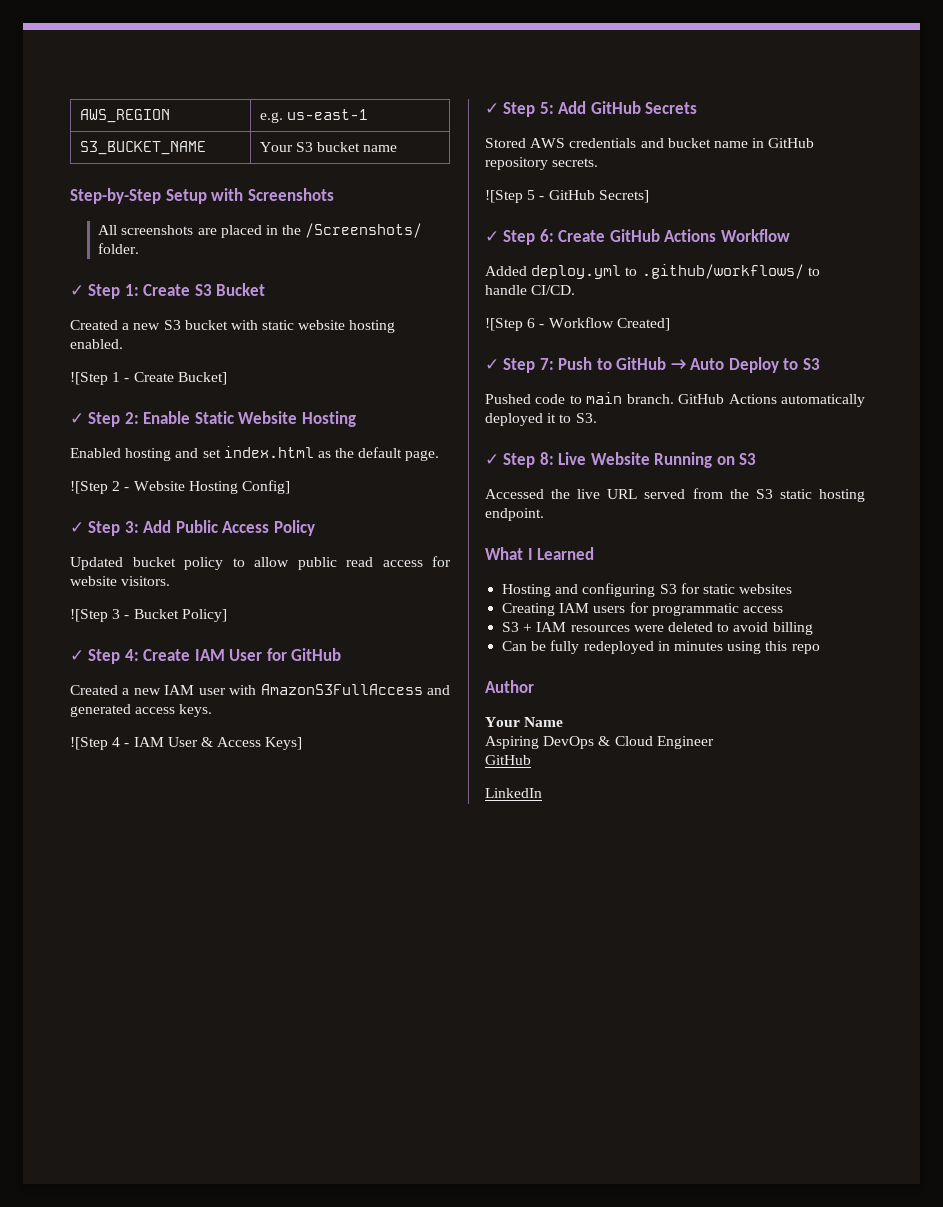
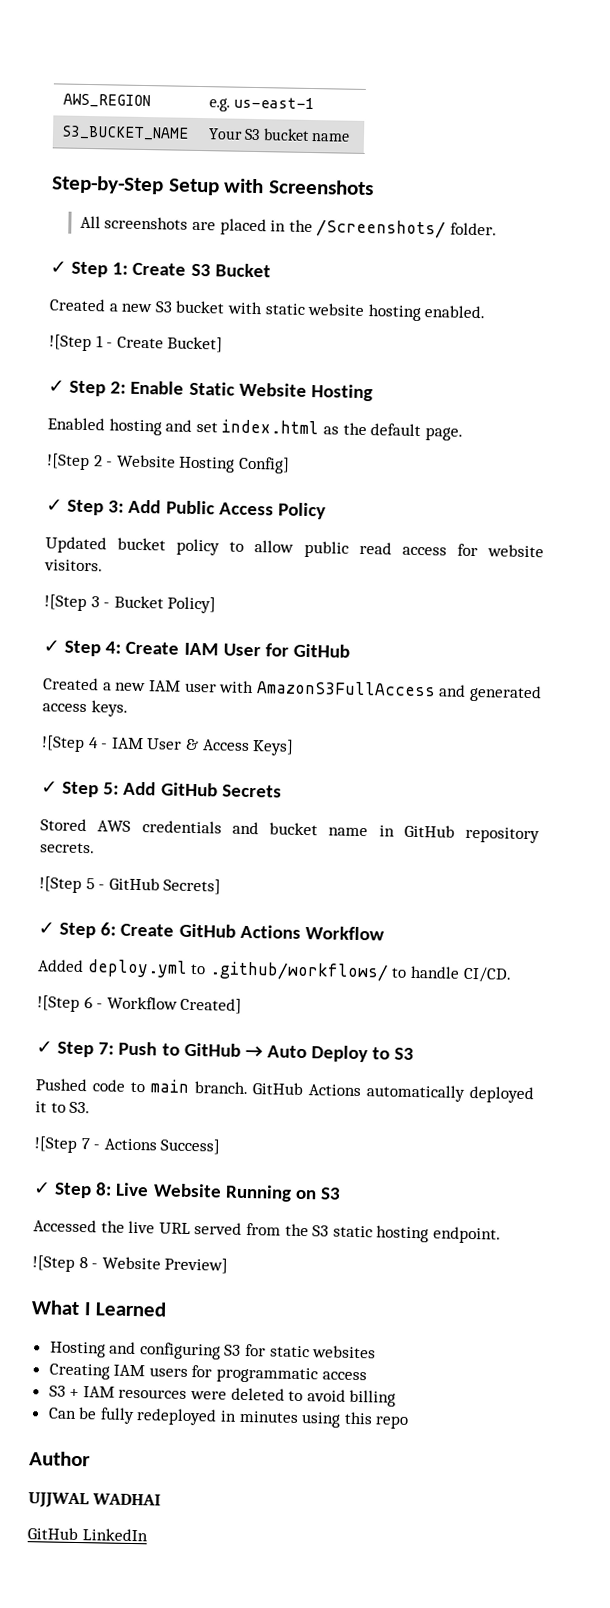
+ ![Step 7 - Actions Success]
+ ![Step 8 - Website Preview]
- Your Name
- Aspiring DevOps & Cloud Engineer
- GitHub
- LinkedIn
+ UJJWAL WADHAI
+ GitHub LinkedIn

